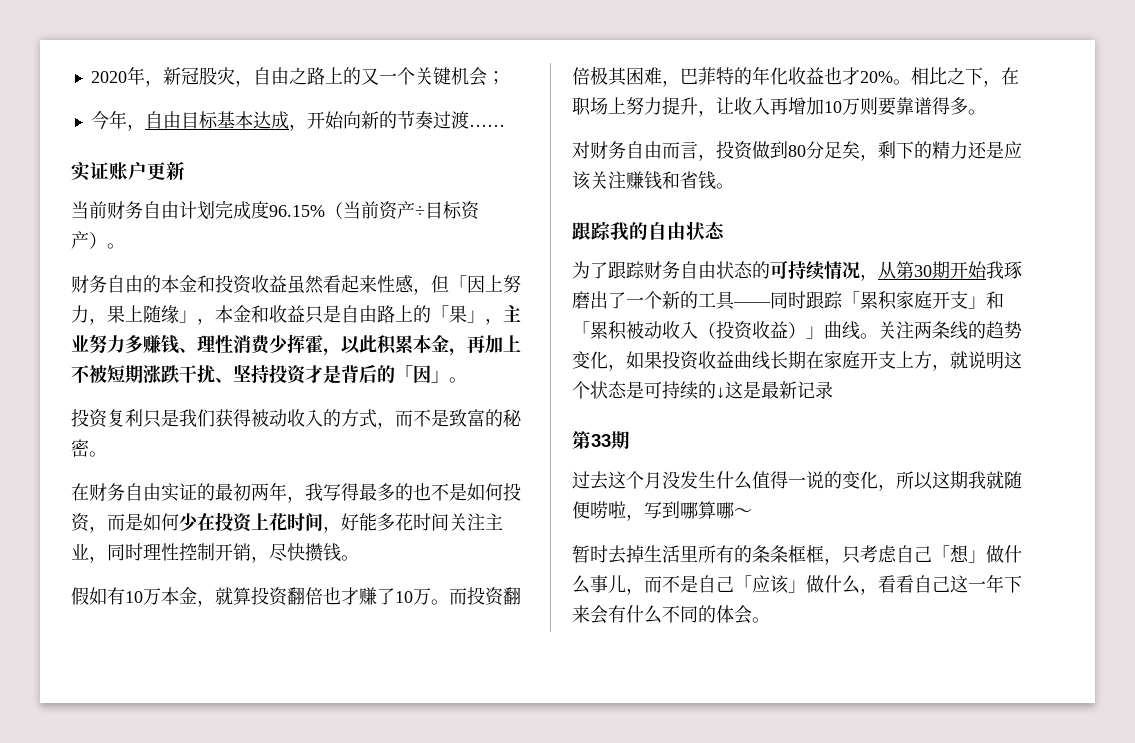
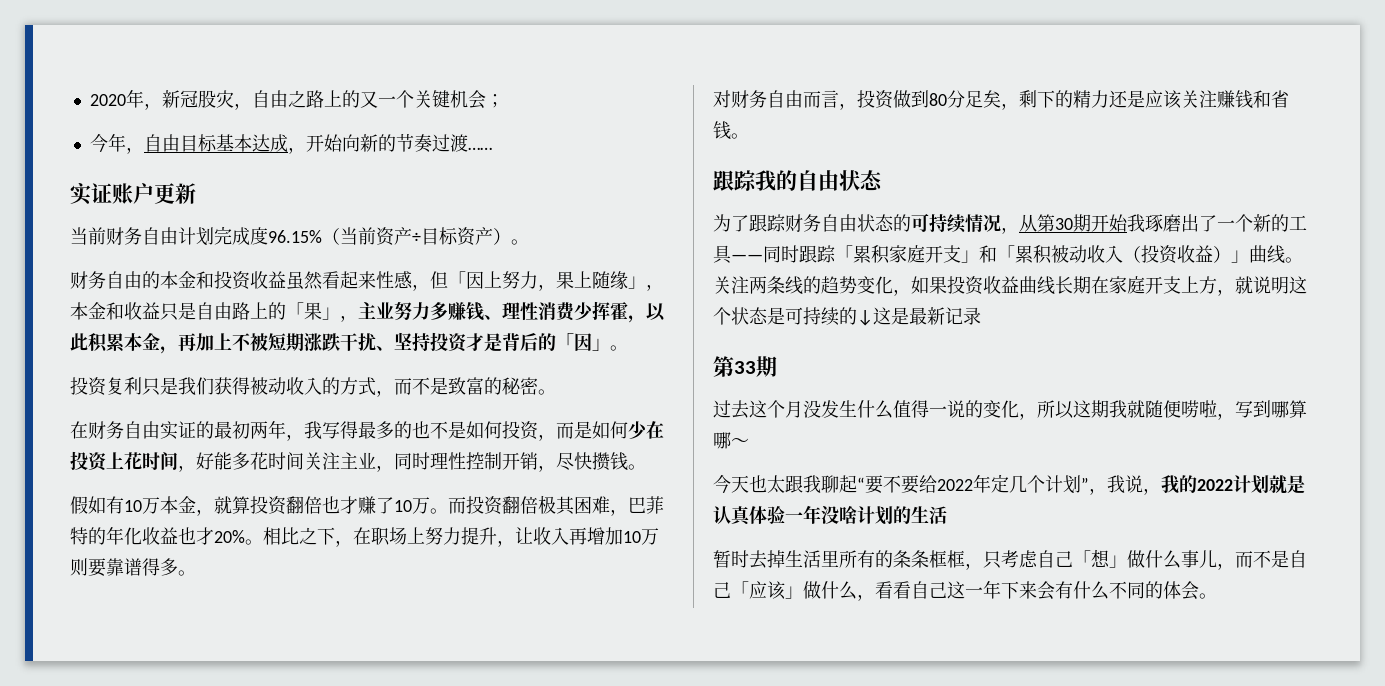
+ 今天也太跟我聊起“要不要给2022年定几个计划”，我说，我的2022计划就是认真体验一年没啥计划的生活

